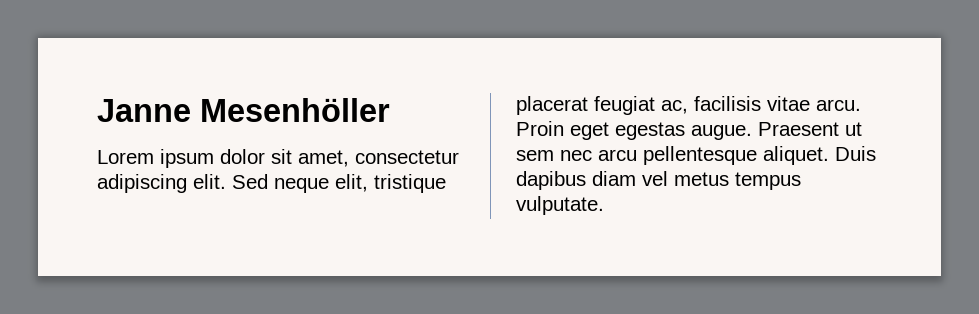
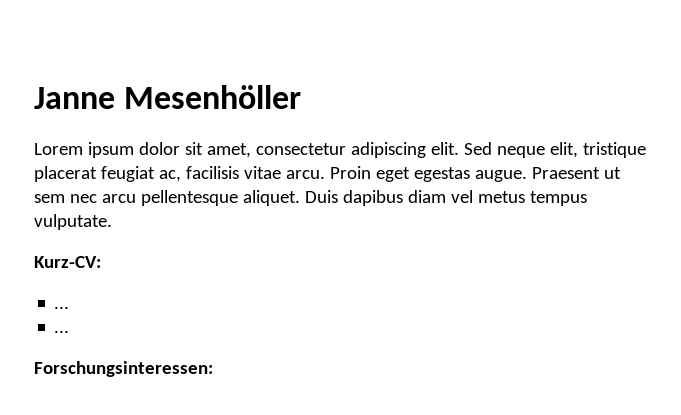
+ Kurz-CV:
+ ...
+ ...
+ Forschungsinteressen:

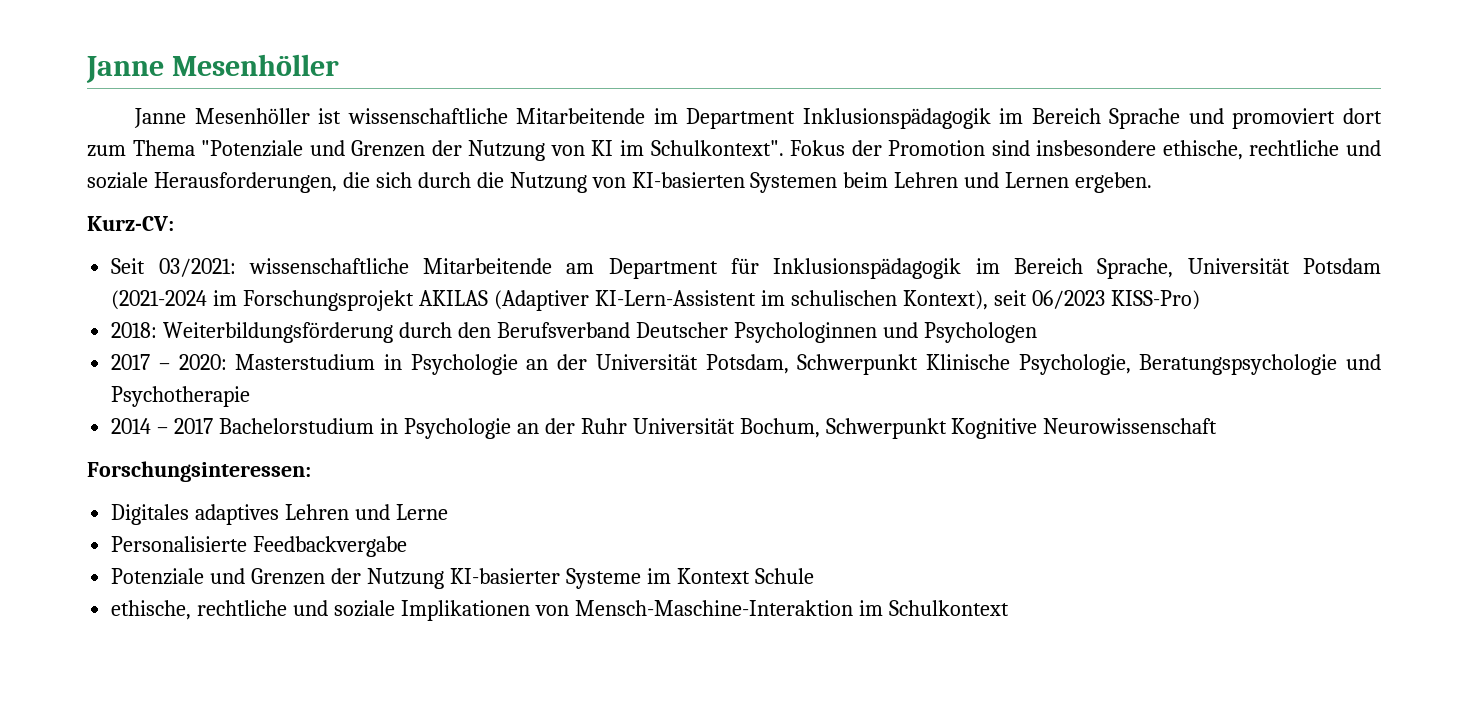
- Lorem ipsum dolor sit amet, consectetur adipiscing elit. Sed neque elit, tristique placerat feugiat ac, facilisis vitae arcu. Proin eget egestas augue. Praesent ut sem nec arcu pellentesque aliquet. Duis dapibus diam vel metus tempus vulputate.
+ Janne Mesenhöller ist wissenschaftliche Mitarbeitende im Department Inklusionspädagogik im Bereich Sprache und promoviert dort zum Thema "Potenziale und Grenzen der Nutzung von KI im Schulkontext". Fokus der Promotion sind insbesondere ethische, rechtliche und soziale Herausforderungen, die sich durch die Nutzung von KI-basierten Systemen beim Lehren und Lernen ergeben.
  Kurz-CV:
- ...
- ...
+ Seit 03/2021: wissenschaftliche Mitarbeitende am Department für Inklusionspädagogik im Bereich Sprache, Universität Potsdam (2021-2024 im Forschungsprojekt AKILAS (Adaptiver KI-Lern-Assistent im schulischen Kontext), seit 06/2023 KISS-Pro)
+ 2018: Weiterbildungsförderung durch den Berufsverband Deutscher Psychologinnen und Psychologen
+ 2017 – 2020: Masterstudium in Psychologie an der Universität Potsdam, Schwerpunkt Klinische Psychologie, Beratungspsychologie und Psychotherapie
+ 2014 – 2017 Bachelorstudium in Psychologie an der Ruhr Universität Bochum, Schwerpunkt Kognitive Neurowissenschaft
  Forschungsinteressen:
+ Digitales adaptives Lehren und Lerne
+ Personalisierte Feedbackvergabe
+ Potenziale und Grenzen der Nutzung KI-basierter Systeme im Kontext Schule
+ ethische, rechtliche und soziale Implikationen von Mensch-Maschine-Interaktion im Schulkontext

